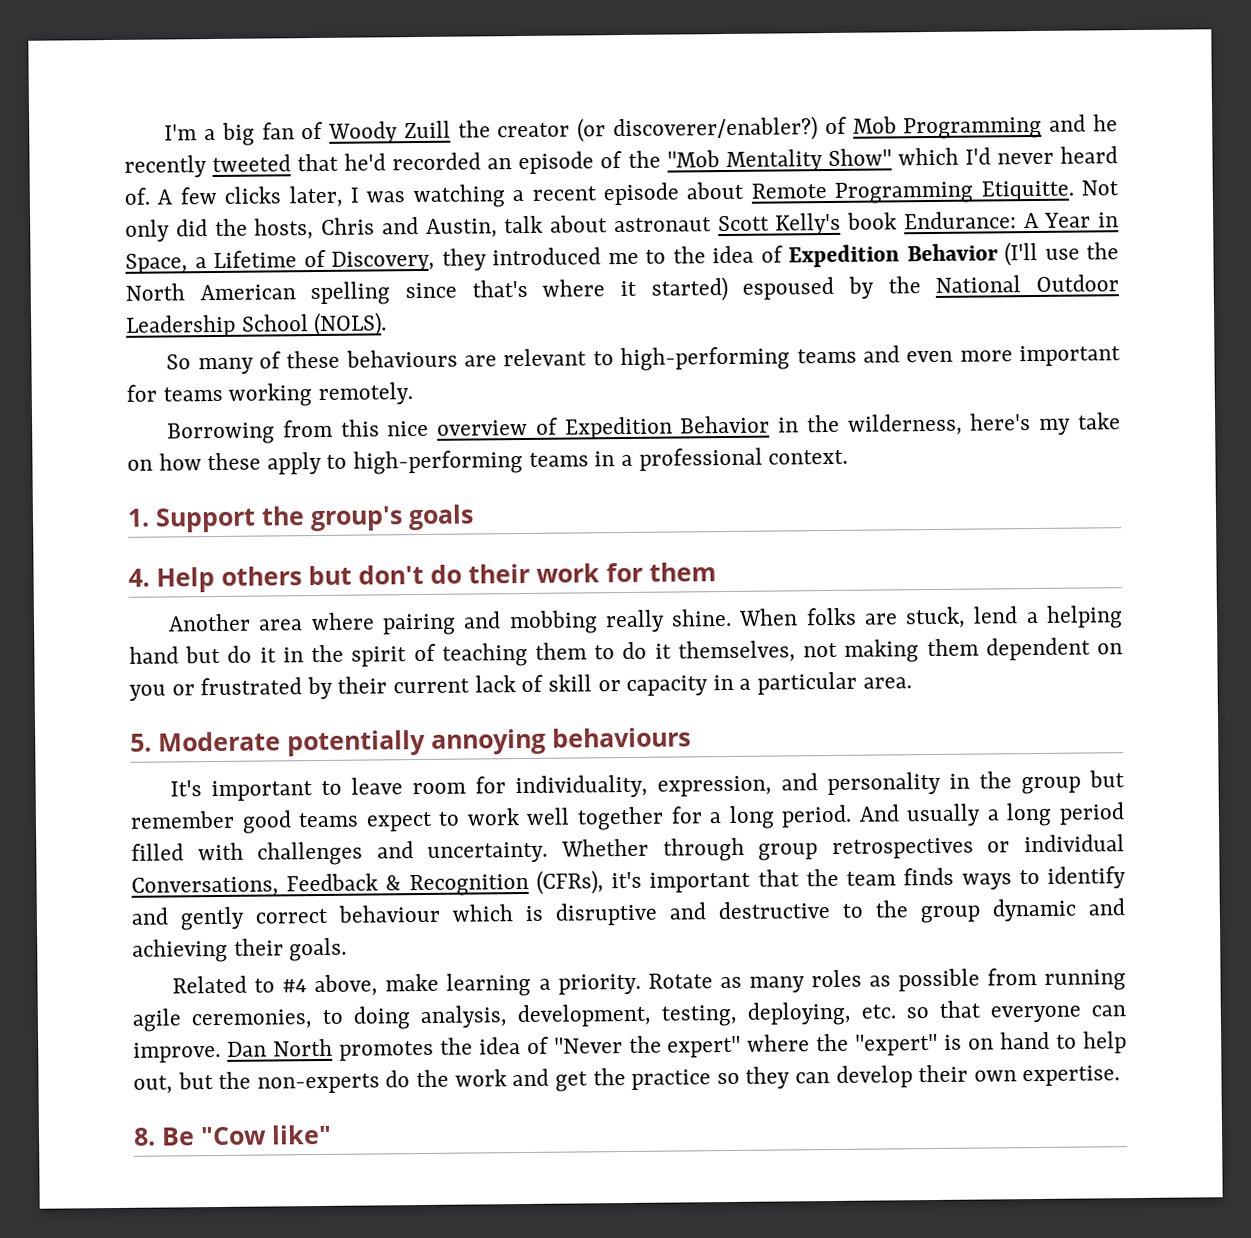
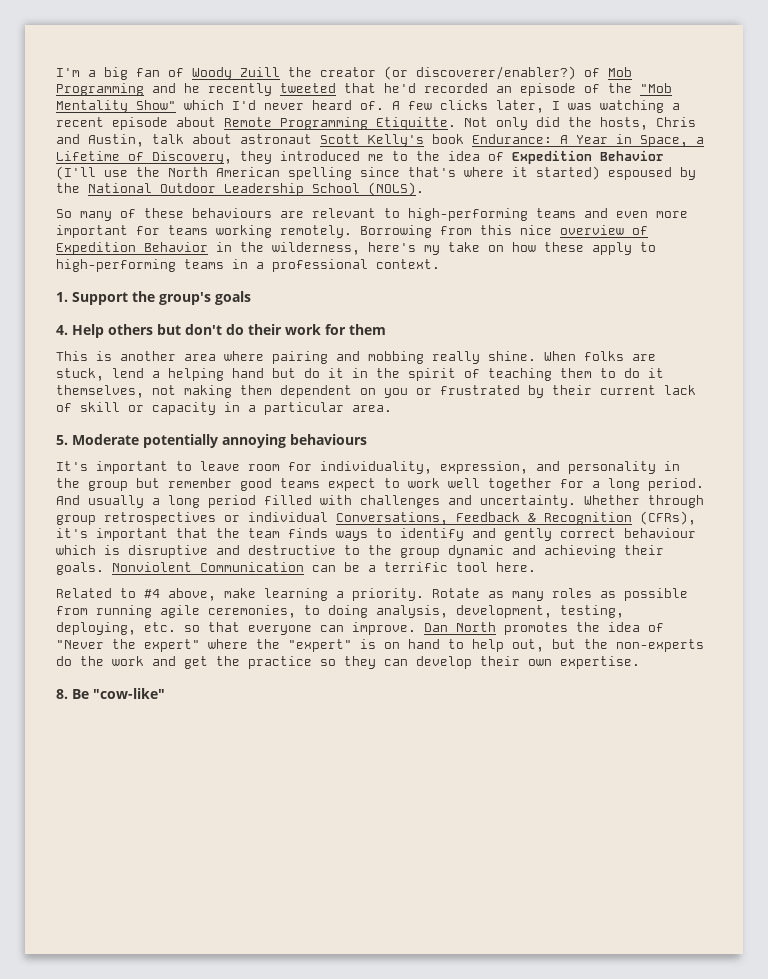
- So many of these behaviours are relevant to high-performing teams and even more important for teams working remotely.
- Borrowing from this nice overview of Expedition Behavior in the wilderness, here's my take on how these apply to high-performing teams in a professional context.
+ So many of these behaviours are relevant to high-performing teams and even more important for teams working remotely. Borrowing from this nice overview of Expedition Behavior in the wilderness, here's my take on how these apply to high-performing teams in a professional context.
- Another area where pairing and mobbing really shine.
+ This is another area where pairing and mobbing really shine.
+ Nonviolent Communication can be a terrific tool here.
- 8. Be "Cow like"
+ 8. Be "cow-like"

